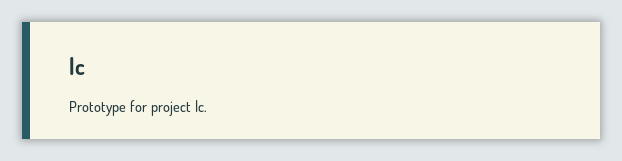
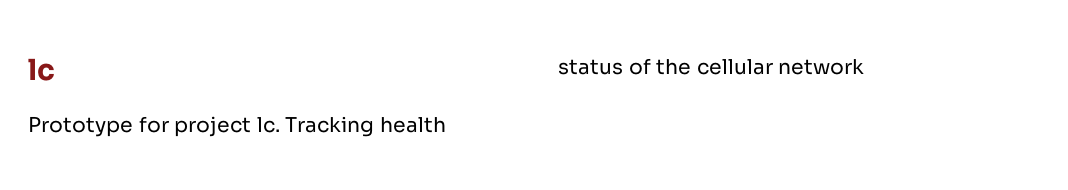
+ Tracking health status of the cellular network

